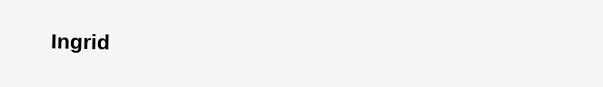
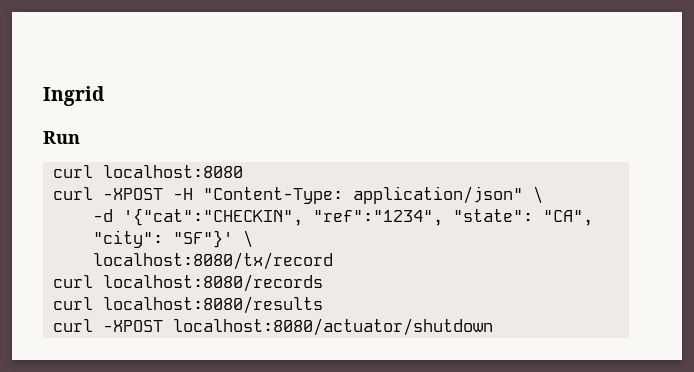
+ Run
+ curl localhost:8080
+ curl -XPOST -H "Content-Type: application/json" \
+ -d '{"cat":"CHECKIN", "ref":"1234", "state": "CA", "city": "SF"}' \
+ localhost:8080/tx/record
+ curl localhost:8080/records
+ curl localhost:8080/results
+ curl -XPOST localhost:8080/actuator/shutdown

